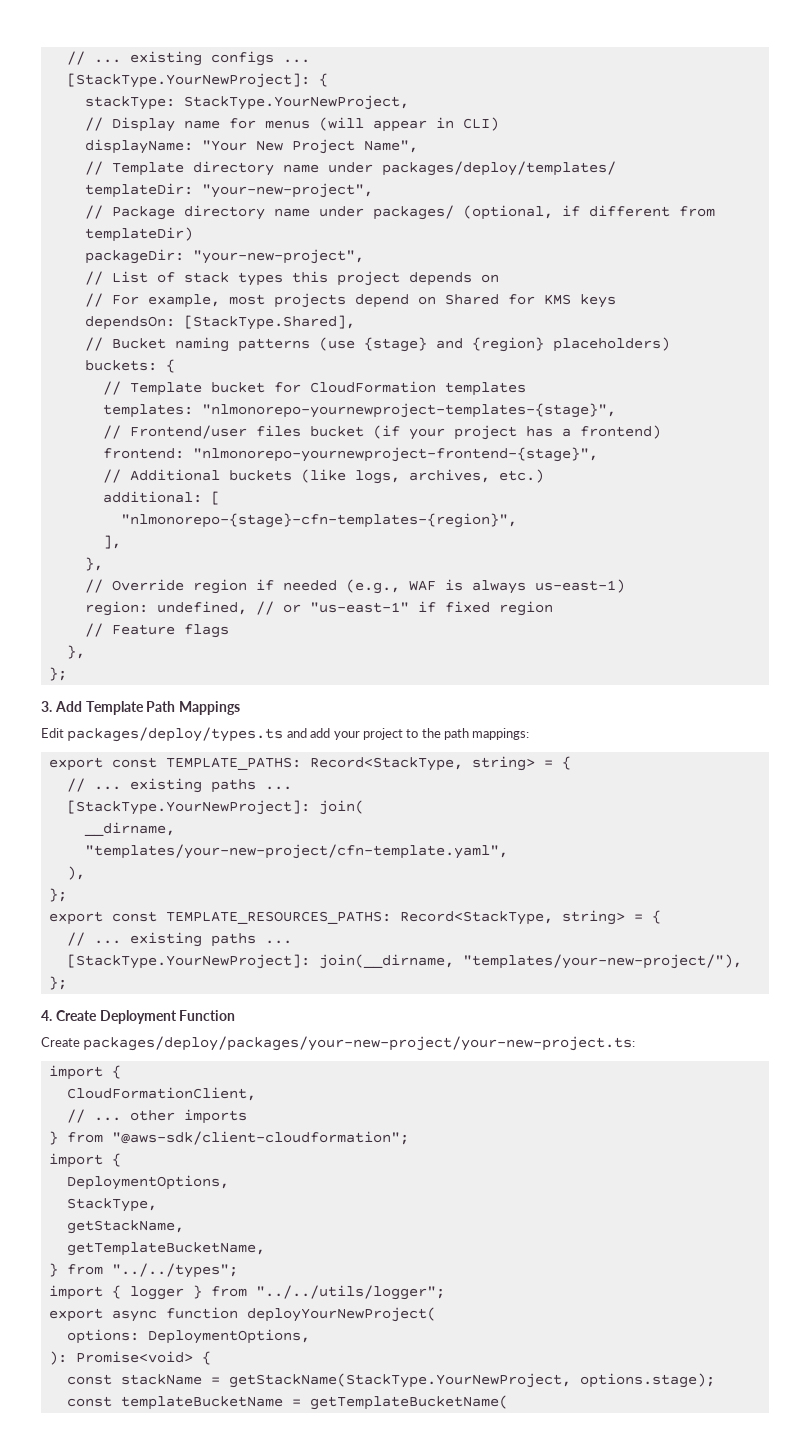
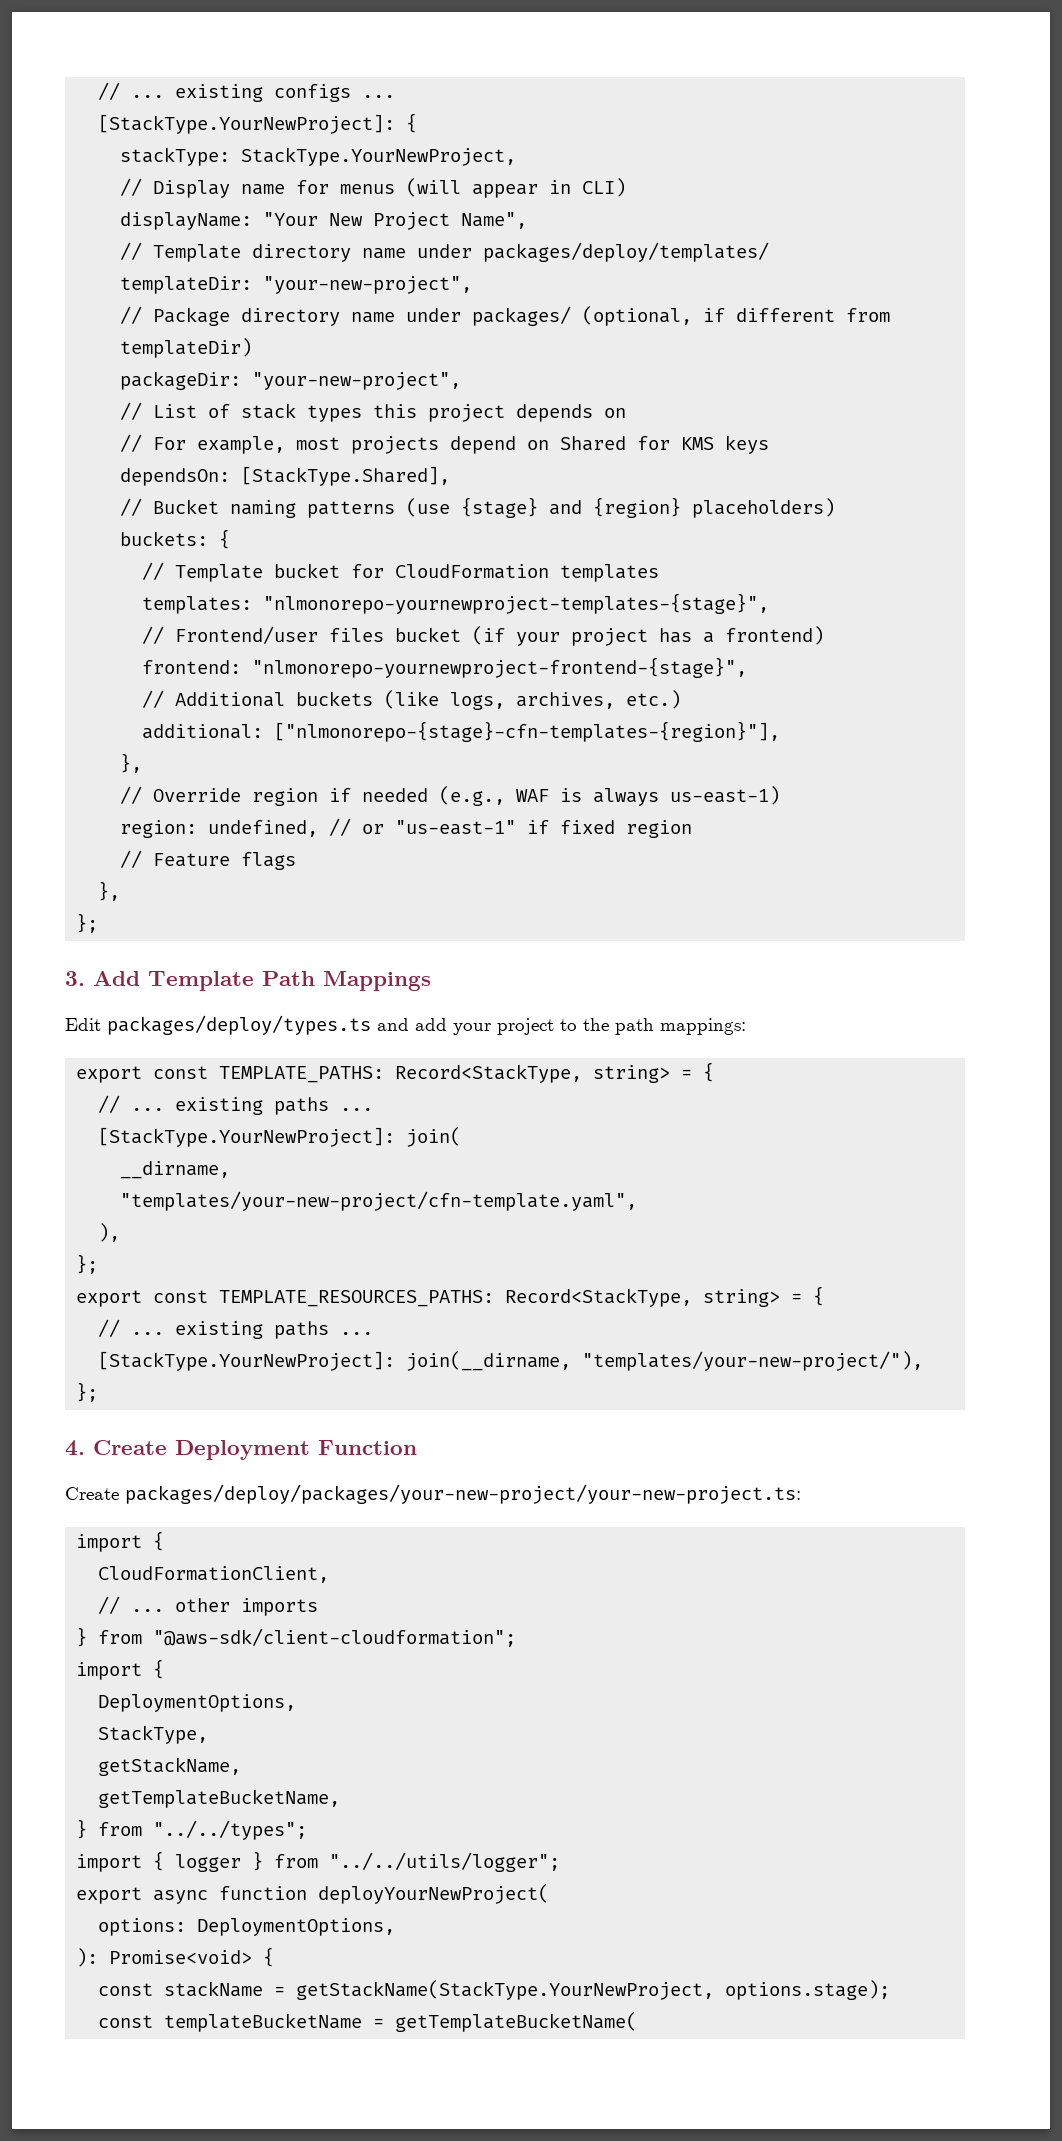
- additional: [
- "nlmonorepo-{stage}-cfn-templates-{region}",
- ],
+ additional: ["nlmonorepo-{stage}-cfn-templates-{region}"],

